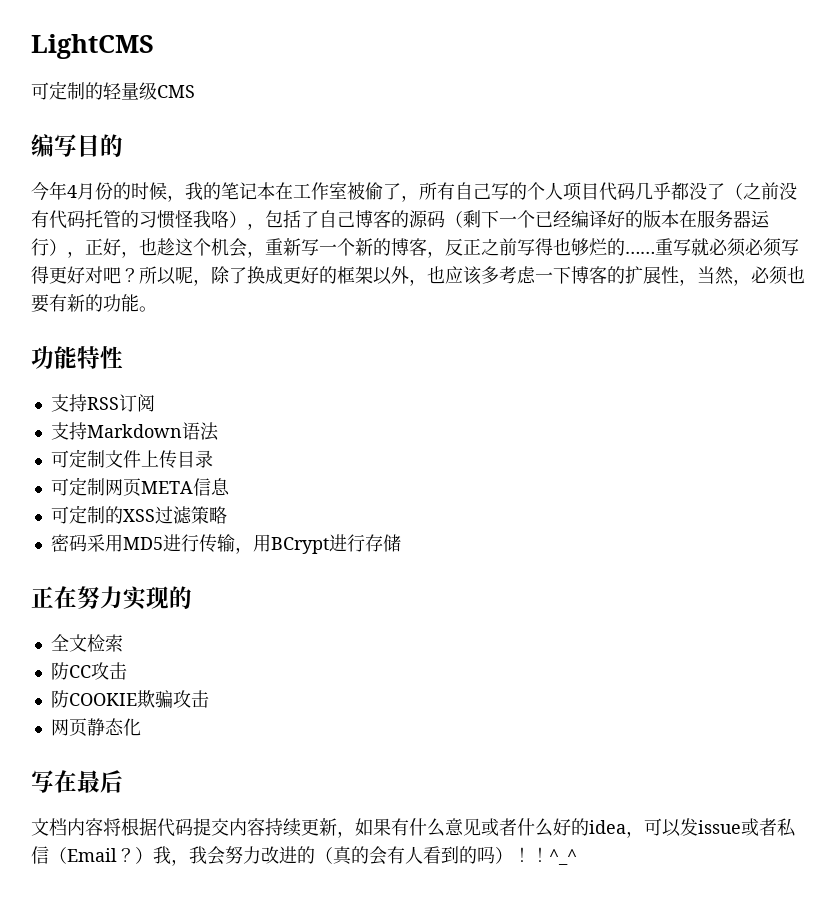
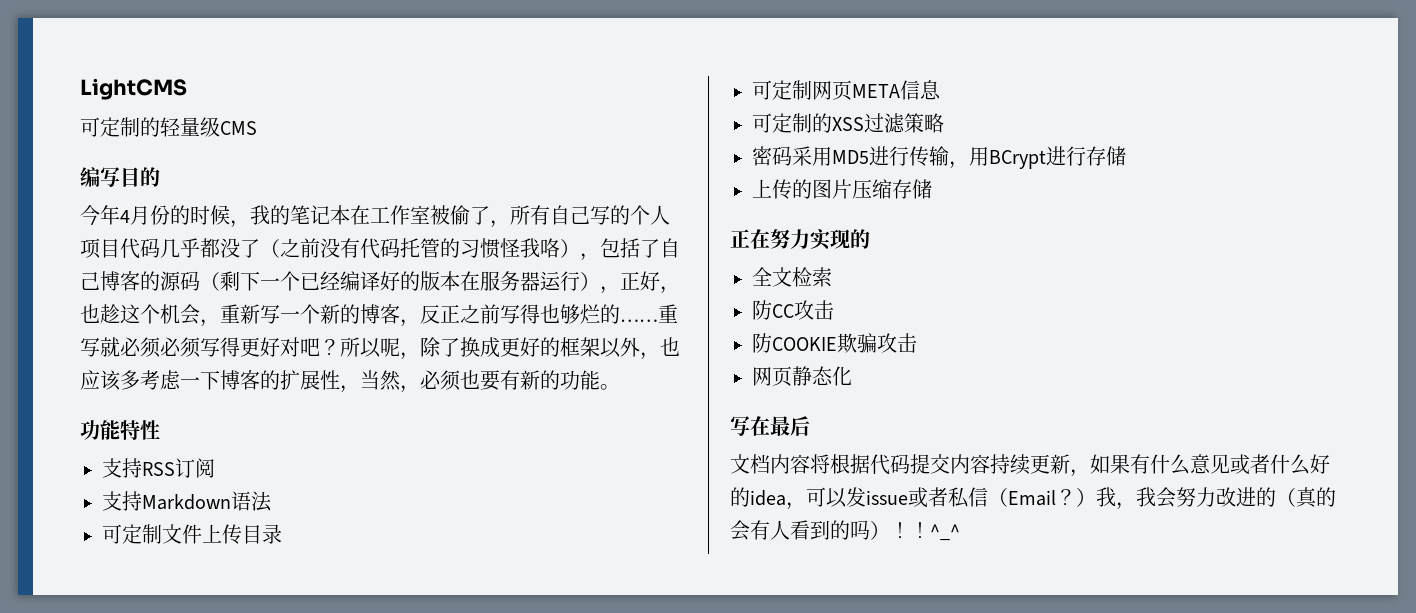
+ 上传的图片压缩存储

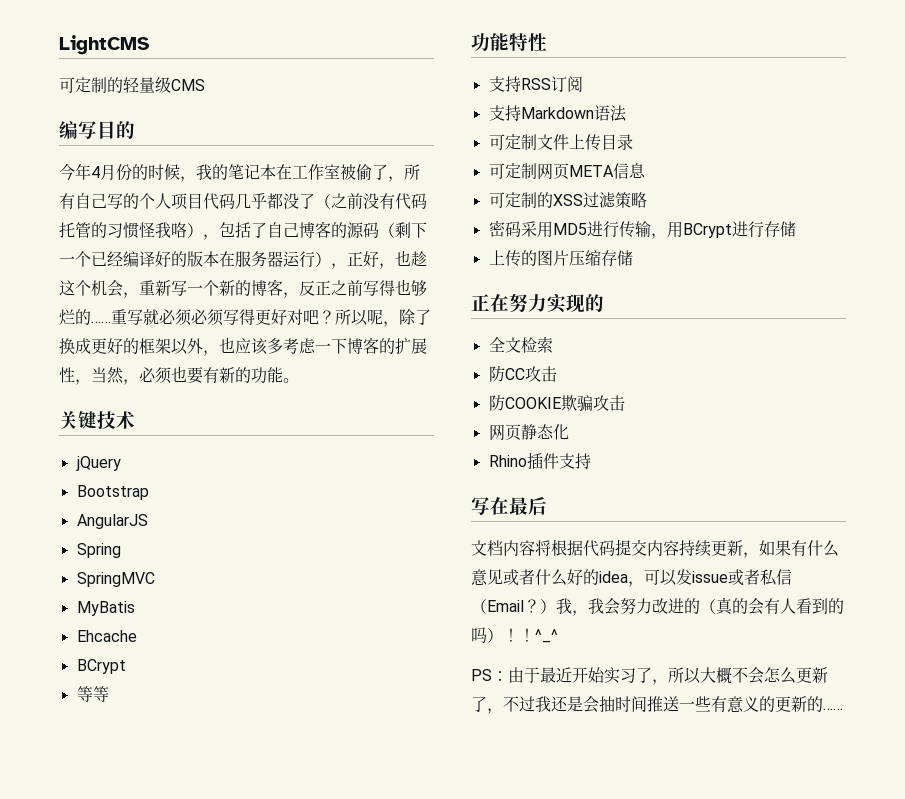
+ 关键技术
+ jQuery
+ Bootstrap
+ AngularJS
+ Spring
+ SpringMVC
+ MyBatis
+ Ehcache
+ BCrypt
+ 等等
+ Rhino插件支持
+ PS：由于最近开始实习了，所以大概不会怎么更新了，不过我还是会抽时间推送一些有意义的更新的……

